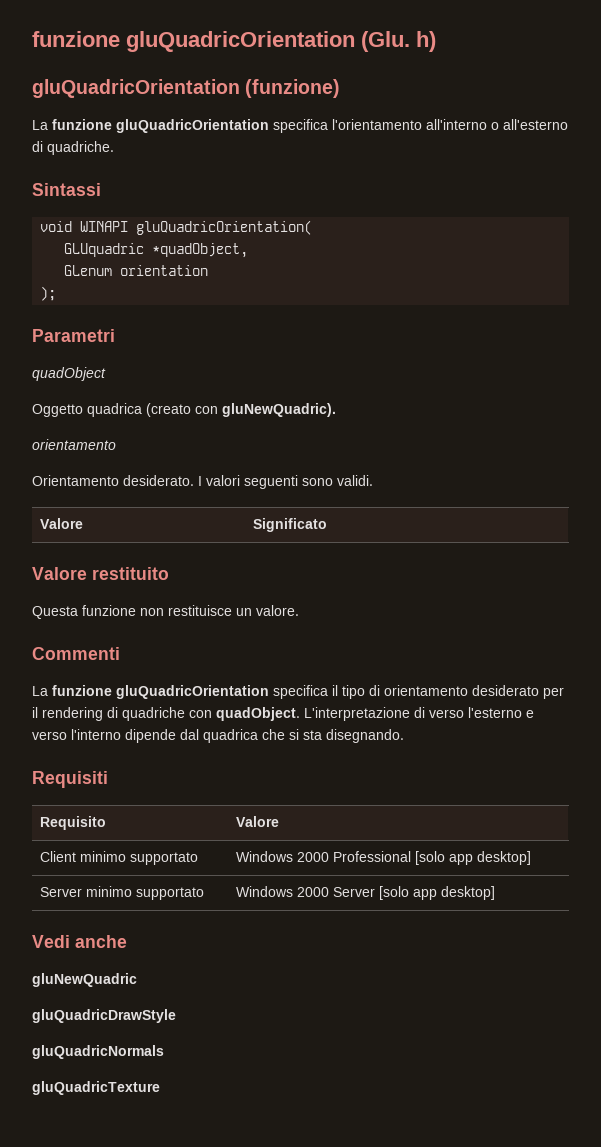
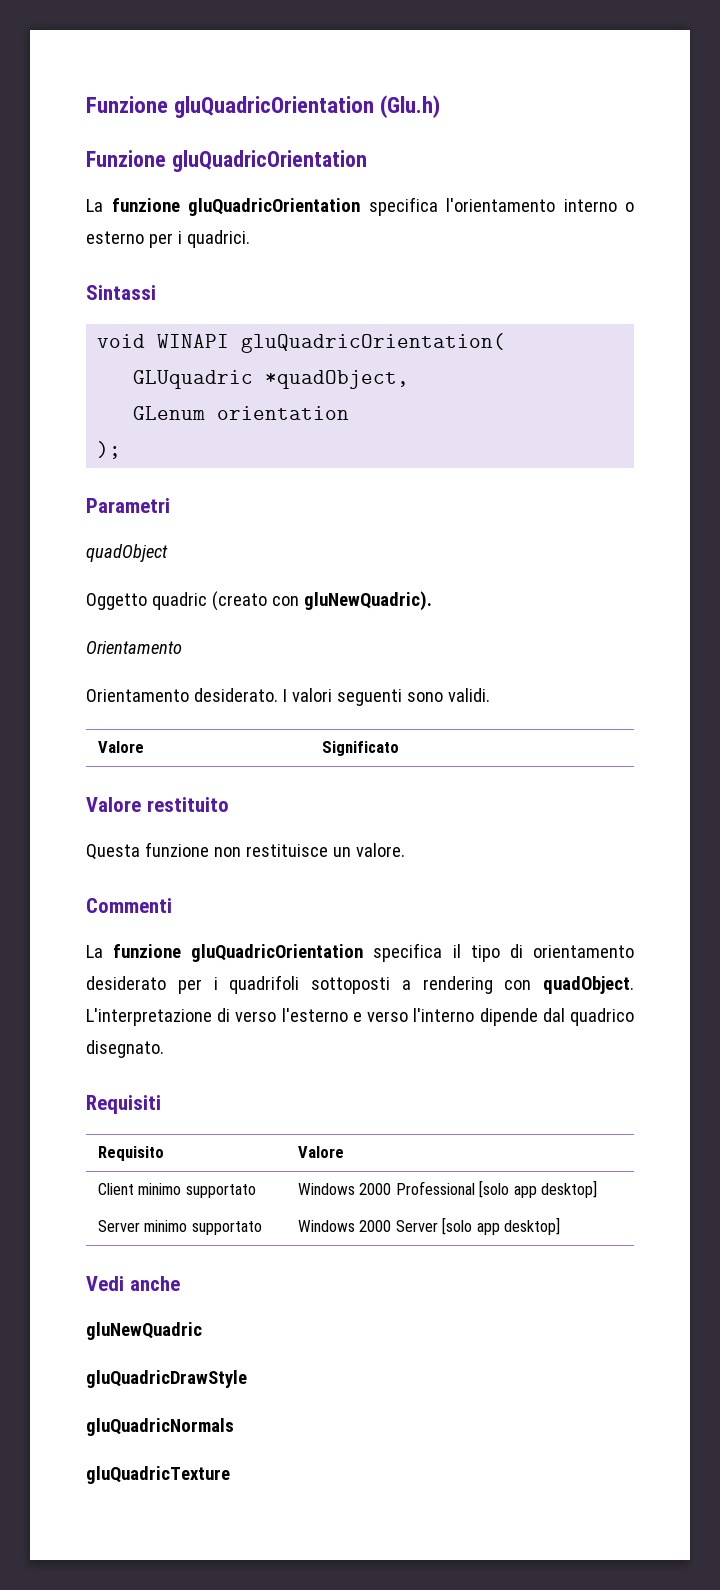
- funzione gluQuadricOrientation (Glu. h)
- gluQuadricOrientation (funzione)
+ Funzione gluQuadricOrientation (Glu.h)
+ Funzione gluQuadricOrientation
- La funzione gluQuadricOrientation specifica l'orientamento all'interno o all'esterno di quadriche.
+ La funzione gluQuadricOrientation specifica l'orientamento interno o esterno per i quadrici.
- Oggetto quadrica (creato con gluNewQuadric).
- orientamento
+ Oggetto quadric (creato con gluNewQuadric).
+ Orientamento
- La funzione gluQuadricOrientation specifica il tipo di orientamento desiderato per il rendering di quadriche con quadObject.
+ La funzione gluQuadricOrientation specifica il tipo di orientamento desiderato per i quadrifoli sottoposti a rendering con quadObject.
- L'interpretazione di verso l'esterno e verso l'interno dipende dal quadrica che si sta disegnando.
+ L'interpretazione di verso l'esterno e verso l'interno dipende dal quadrico disegnato.

